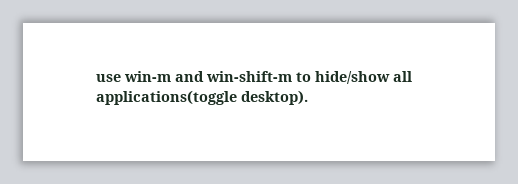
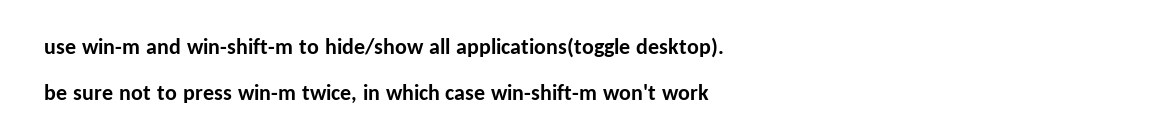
+ be sure not to press win-m twice, in which case win-shift-m won't work

